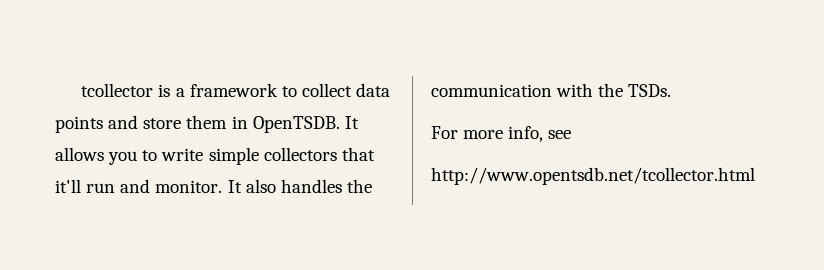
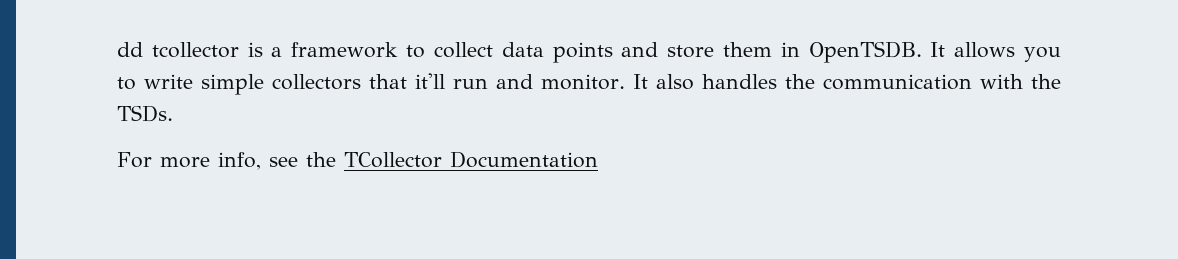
- tcollector is a framework to collect data points and store them in OpenTSDB.
+ dd tcollector is a framework to collect data points and store them in OpenTSDB.
- For more info, see
- http://www.opentsdb.net/tcollector.html
+ For more info, see the TCollector Documentation

